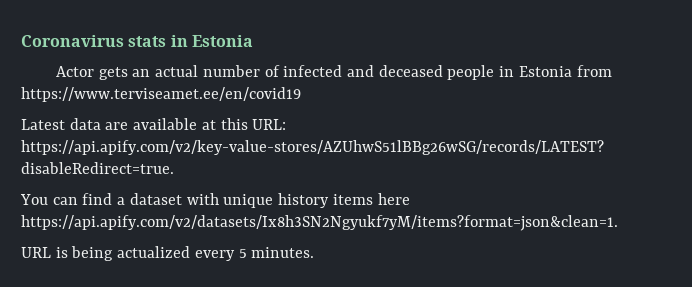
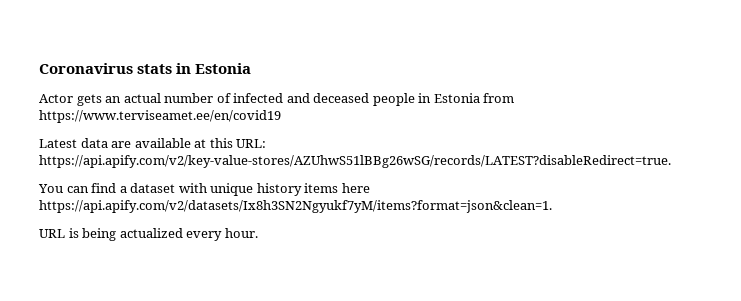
- URL is being actualized every 5 minutes.
+ URL is being actualized every hour.

